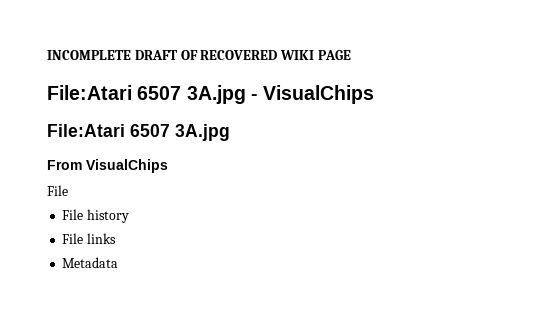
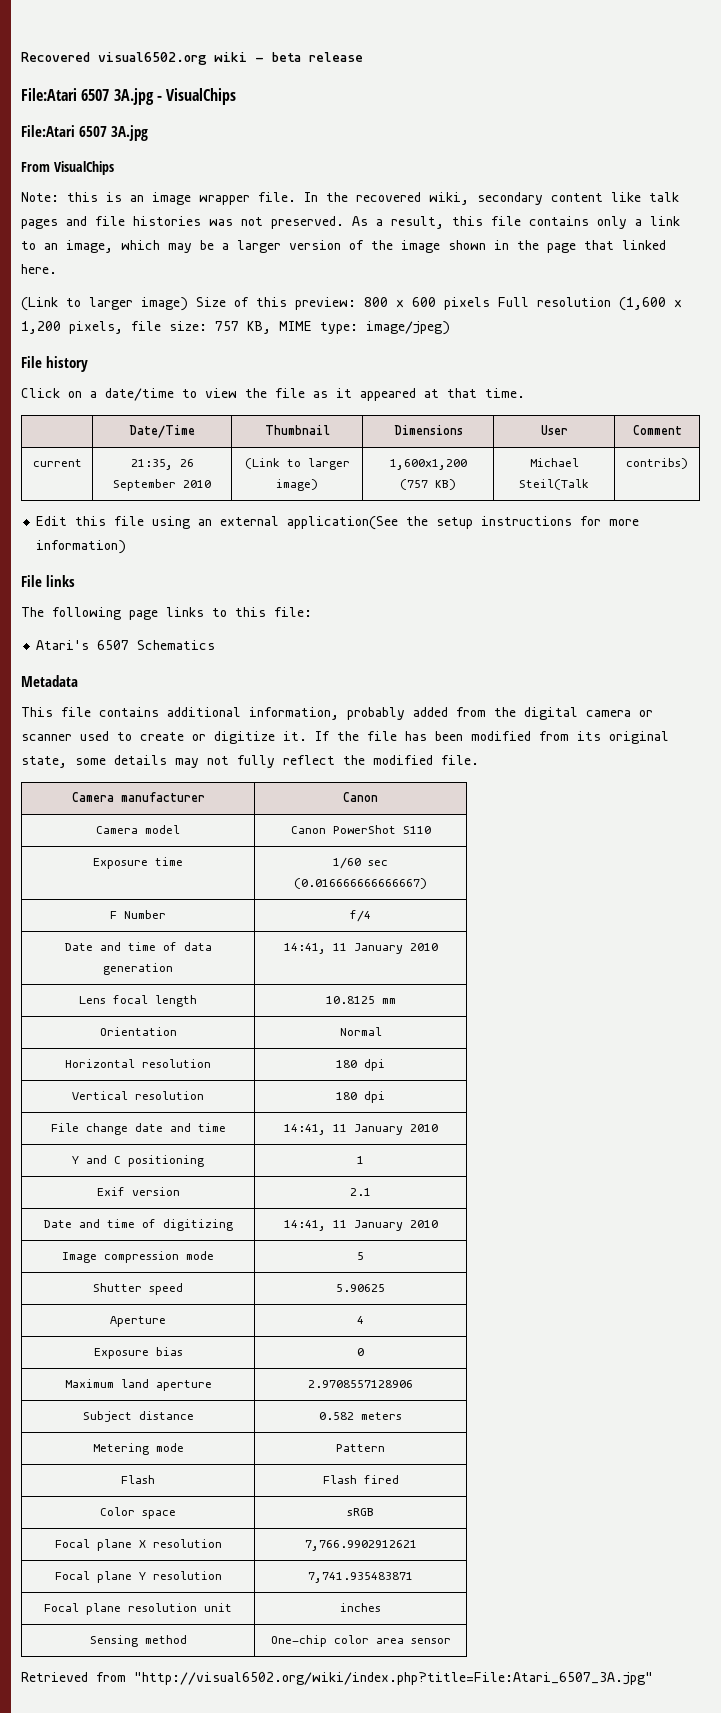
- INCOMPLETE DRAFT OF RECOVERED WIKI PAGE
+ Recovered visual6502.org wiki - beta release
  From VisualChips
- File
+ Note: this is an image wrapper file. In the recovered wiki, secondary content like talk pages and file histories was not preserved. As a result, this file contains only a link to an image, which may be a larger version of the image shown in the page that linked here.
+ (Link to larger image) Size of this preview: 800 × 600 pixels Full resolution (1,600 × 1,200 pixels, file size: 757 KB, MIME type: image/jpeg)
  File history
+ Click on a date/time to view the file as it appeared at that time.
+ | Date/Time | Thumbnail | Dimensions | User | Comment
+ current | 21:35, 26 September 2010 | (Link to larger image) | 1,600×1,200 (757 KB) | Michael Steil(Talk | contribs)
+ Edit this file using an external application(See the setup instructions for more information)
  File links
+ The following page links to this file:
+ Atari's 6507 Schematics
  Metadata
+ This file contains additional information, probably added from the digital camera or scanner used to create or digitize it. If the file has been modified from its original state, some details may not fully reflect the modified file.
+ Camera manufacturer | Canon
+ Camera model | Canon PowerShot S110
+ Exposure time | 1/60 sec (0.016666666666667)
+ F Number | f/4
+ Date and time of data generation | 14:41, 11 January 2010
+ Lens focal length | 10.8125 mm
+ Orientation | Normal
+ Horizontal resolution | 180 dpi
+ Vertical resolution | 180 dpi
+ File change date and time | 14:41, 11 January 2010
+ Y and C positioning | 1
+ Exif version | 2.1
+ Date and time of digitizing | 14:41, 11 January 2010
+ Image compression mode | 5
+ Shutter speed | 5.90625
+ Aperture | 4
+ Exposure bias | 0
+ Maximum land aperture | 2.9708557128906
+ Subject distance | 0.582 meters
+ Metering mode | Pattern
+ Flash | Flash fired
+ Color space | sRGB
+ Focal plane X resolution | 7,766.9902912621
+ Focal plane Y resolution | 7,741.935483871
+ Focal plane resolution unit | inches
+ Sensing method | One-chip color area sensor
+ Retrieved from "http://visual6502.org/wiki/index.php?title=File:Atari_6507_3A.jpg"

